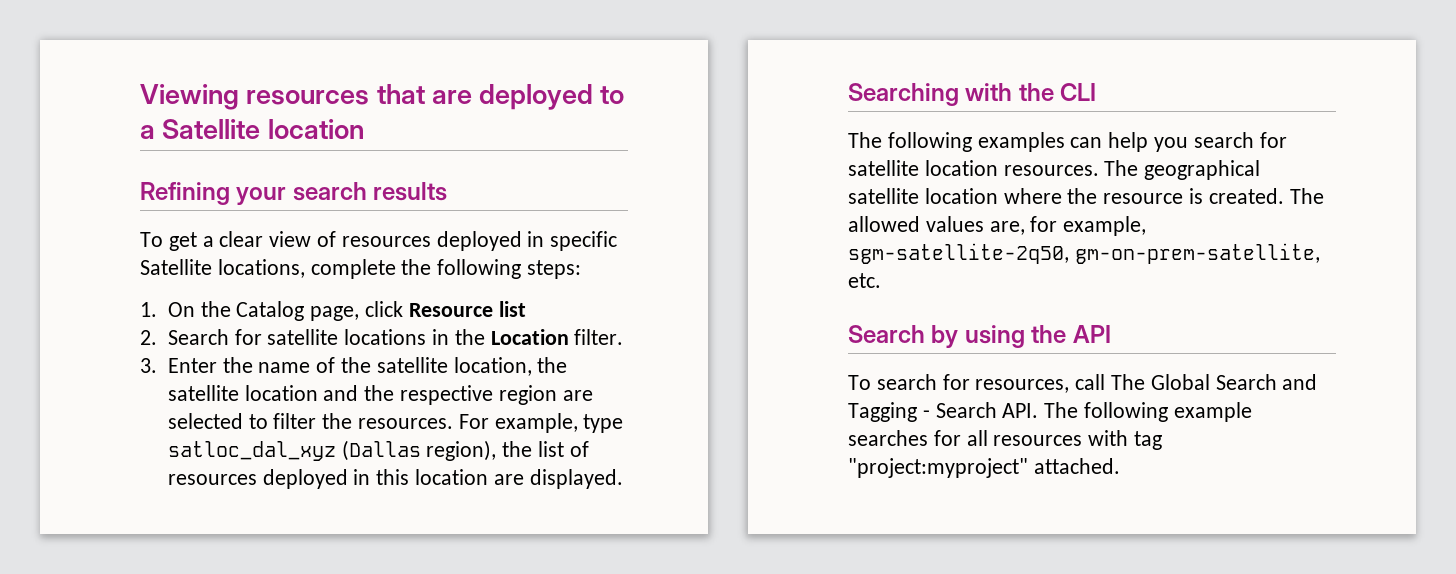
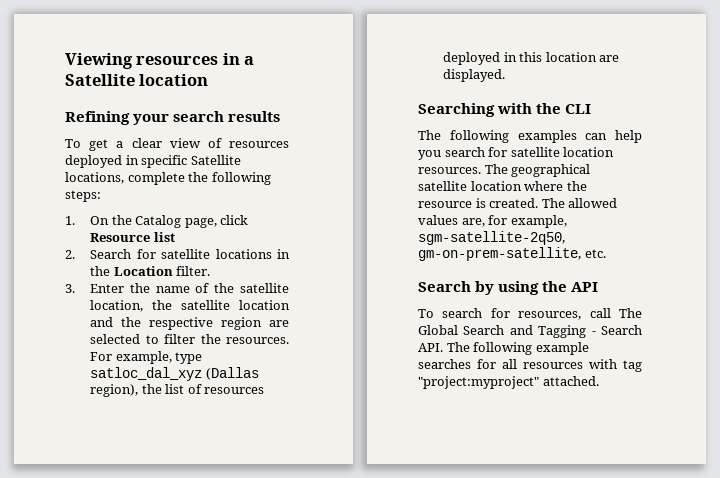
- Viewing resources that are deployed to a Satellite location
+ Viewing resources in a Satellite location

